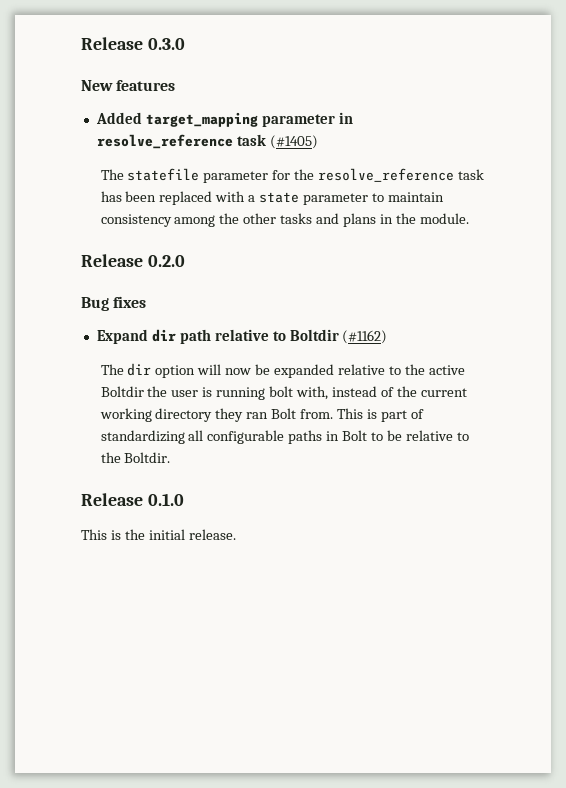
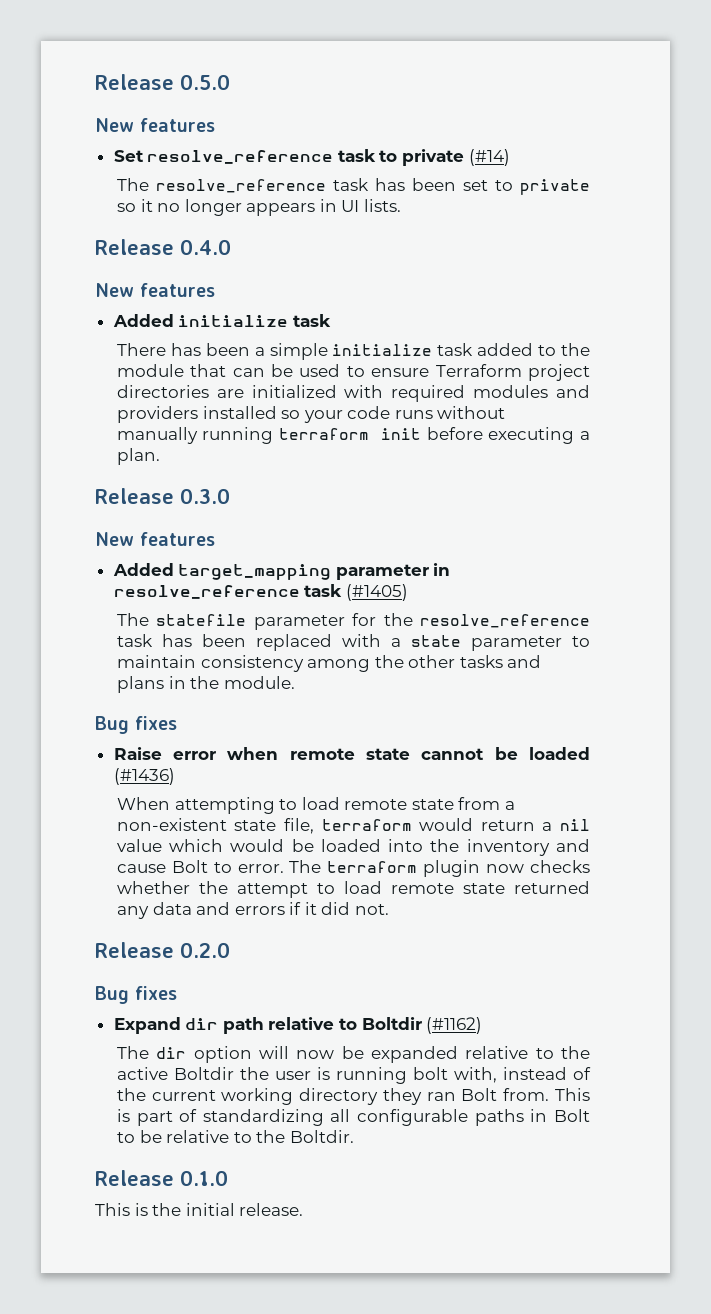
+ Release 0.5.0
+ New features
+ Set resolve_reference task to private (#14)
+ The resolve_reference task has been set to private so it no longer appears in UI lists.
+ Release 0.4.0
+ New features
+ Added initialize task
+ There has been a simple initialize task added to the module that can be used to ensure Terraform project directories are initialized with required modules and providers installed so your code runs without manually running terraform init before executing a plan.
  The statefile parameter for the resolve_reference task has been replaced with a state parameter to maintain consistency among the other tasks and plans in the module.
+ Bug fixes
+ Raise error when remote state cannot be loaded (#1436)
+ When attempting to load remote state from a non-existent state file, terraform would return a nil value which would be loaded into the inventory and cause Bolt to error. The terraform plugin now checks whether the attempt to load remote state returned any data and errors if it did not.

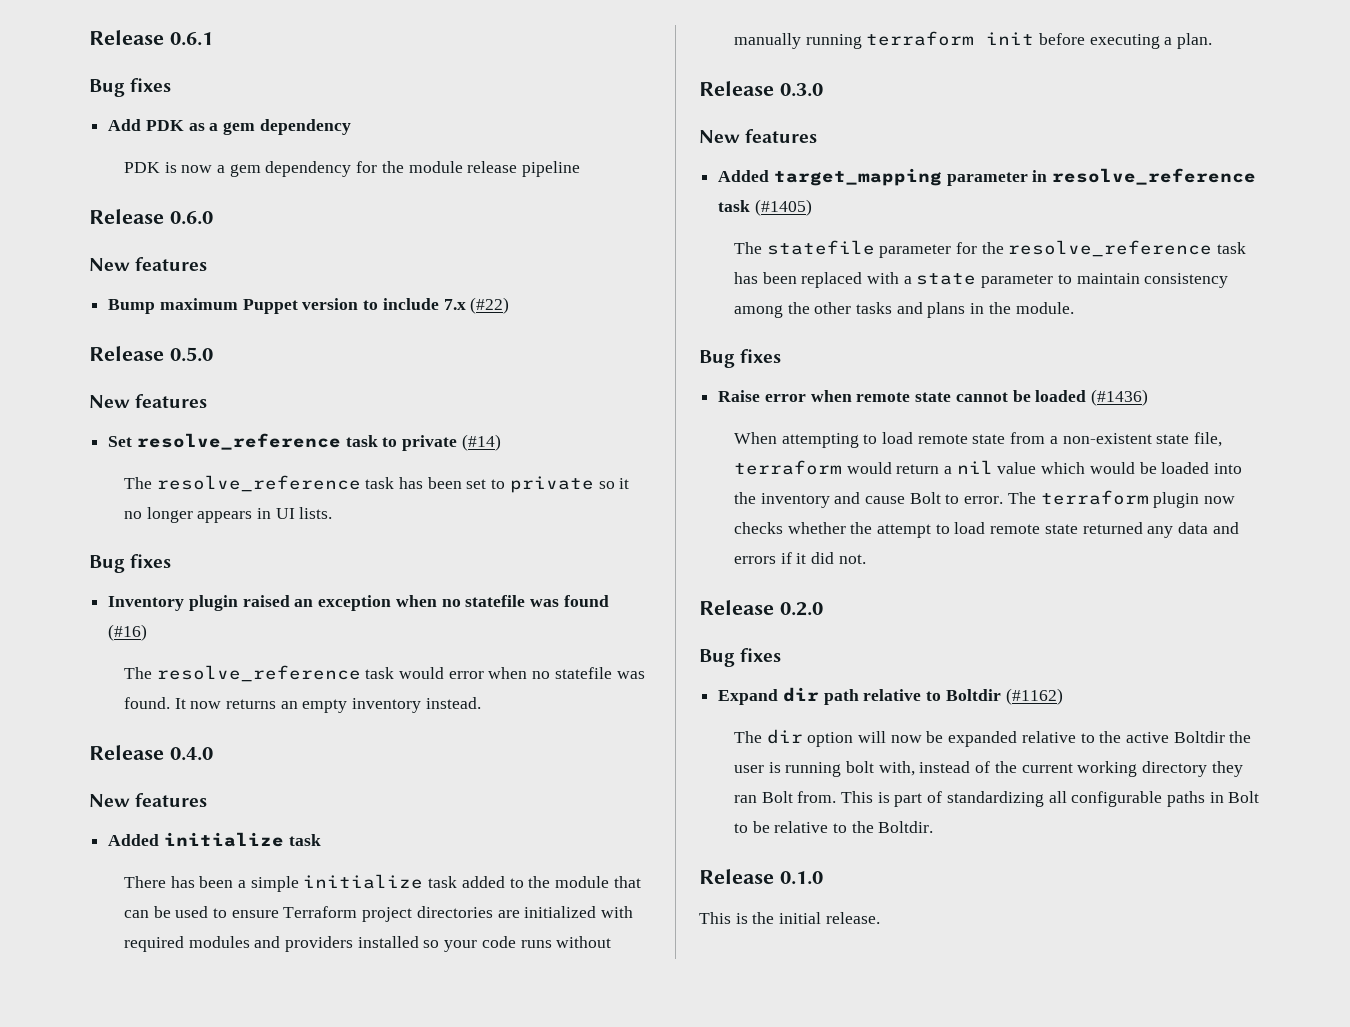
+ Release 0.6.1
+ Bug fixes
+ Add PDK as a gem dependency
+ PDK is now a gem dependency for the module release pipeline
+ Release 0.6.0
+ New features
+ Bump maximum Puppet version to include 7.x (#22)
  The resolve_reference task has been set to private so it no longer appears in UI lists.
+ Bug fixes
+ Inventory plugin raised an exception when no statefile was found (#16)
+ The resolve_reference task would error when no statefile was found. It now returns an empty inventory instead.

